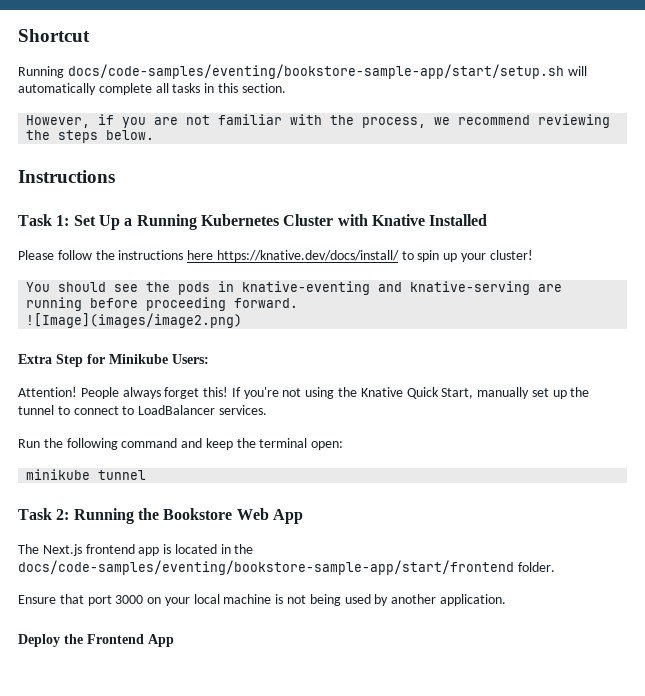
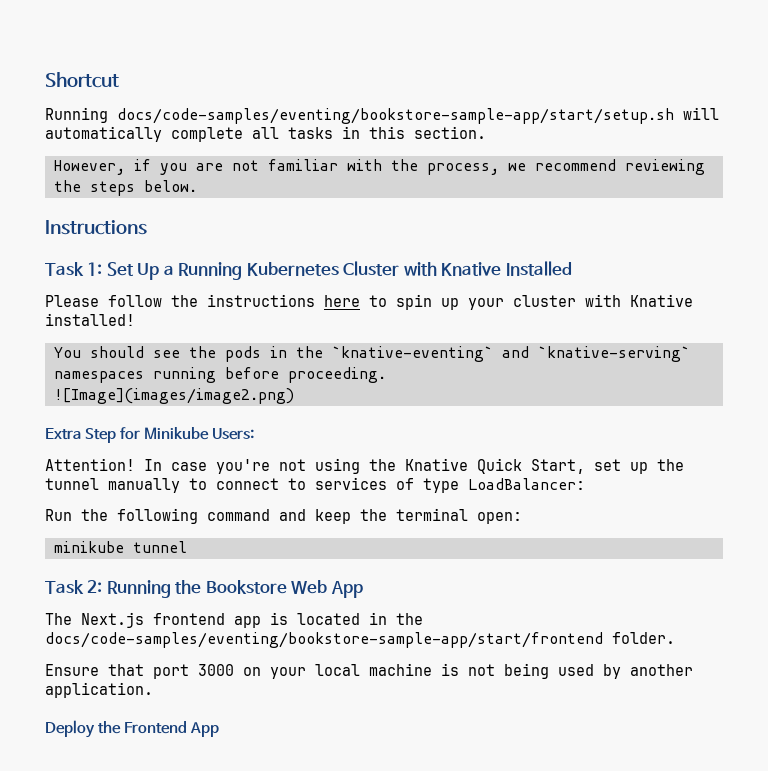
- Please follow the instructions here https://knative.dev/docs/install/ to spin up your cluster!
+ Please follow the instructions here to spin up your cluster with Knative installed!
- You should see the pods in knative-eventing and knative-serving are running before proceeding forward.
+ You should see the pods in the `knative-eventing` and `knative-serving` namespaces running before proceeding.
- People always forget this! If you're not using the Knative Quick Start, manually set up the tunnel to connect to LoadBalancer services.
+ In case you're not using the Knative Quick Start, set up the tunnel manually to connect to services of type LoadBalancer:

